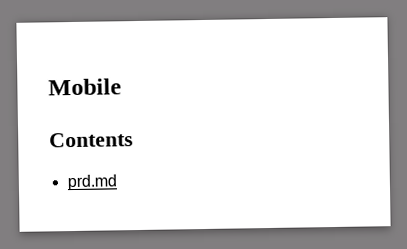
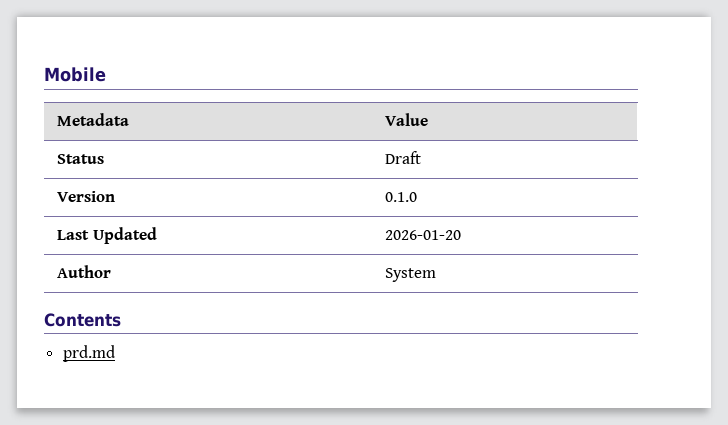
+ Metadata | Value
+ Status | Draft
+ Version | 0.1.0
+ Last Updated | 2026-01-20
+ Author | System

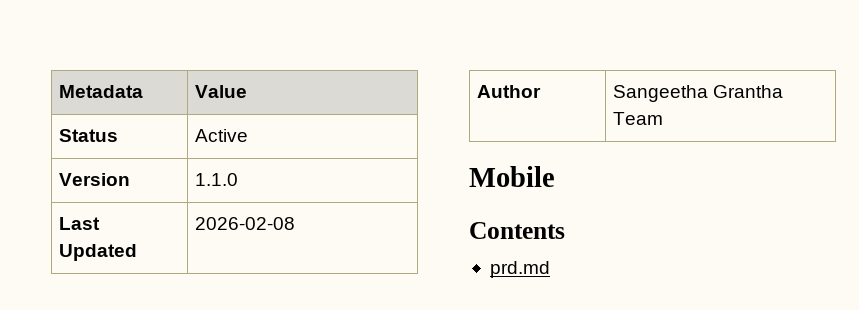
- Mobile
- Status | Draft
+ Status | Active
- Version | 0.1.0
+ Version | 1.1.0
- Last Updated | 2026-01-20
+ Last Updated | 2026-02-08
- Author | System
+ Author | Sangeetha Grantha Team
+ Mobile

